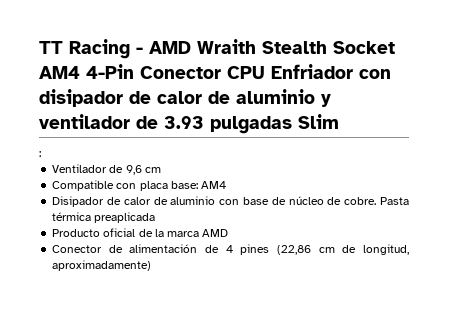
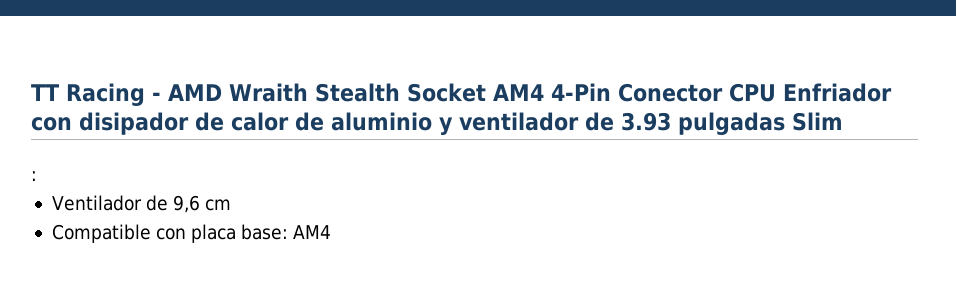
- Disipador de calor de aluminio con base de núcleo de cobre. Pasta térmica preaplicada
- Producto oficial de la marca AMD
- Conector de alimentación de 4 pines (22,86 cm de longitud, aproximadamente)

